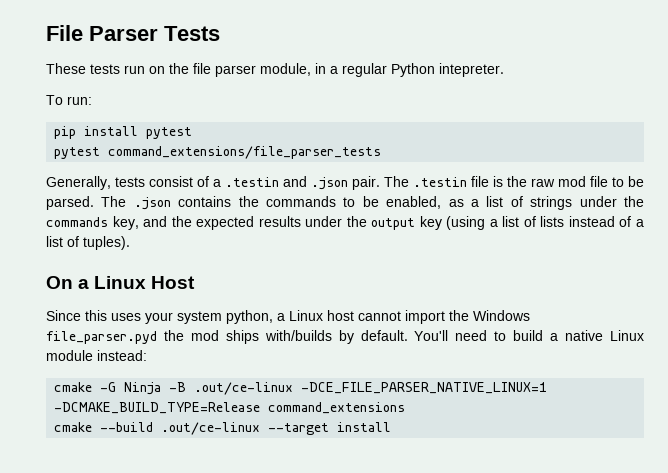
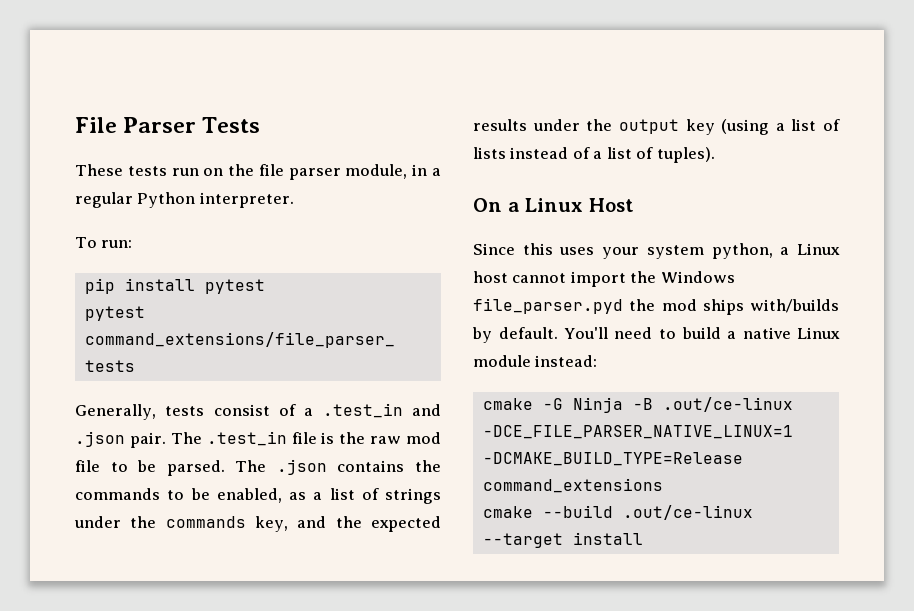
- These tests run on the file parser module, in a regular Python intepreter.
+ These tests run on the file parser module, in a regular Python interpreter.
- Generally, tests consist of a .testin and .json pair.
+ Generally, tests consist of a .test_in and .json pair.
- The .testin file is the raw mod file to be parsed.
+ The .test_in file is the raw mod file to be parsed.

